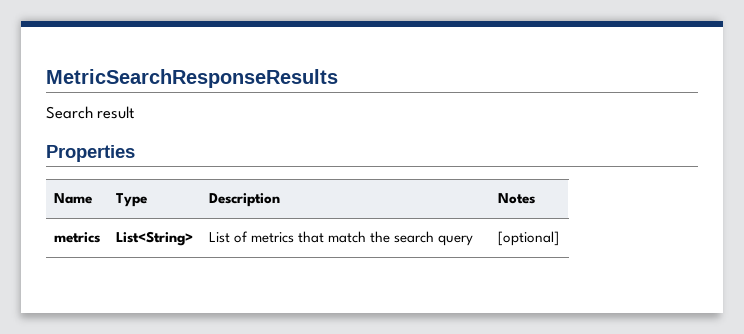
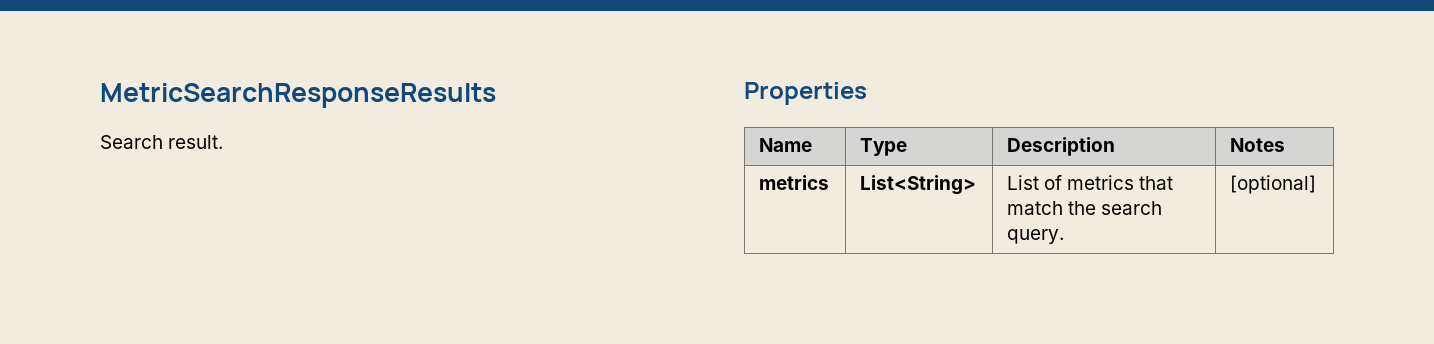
- Search result
+ Search result.
- metrics | List<String> | List of metrics that match the search query | [optional]
+ metrics | List<String> | List of metrics that match the search query. | [optional]

